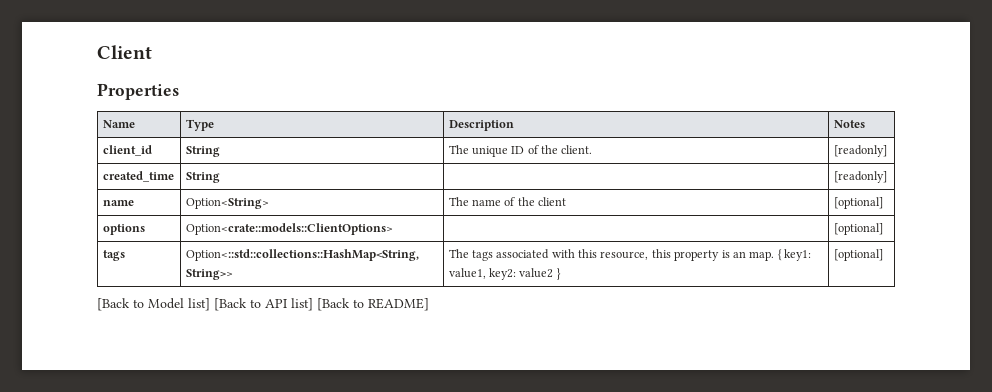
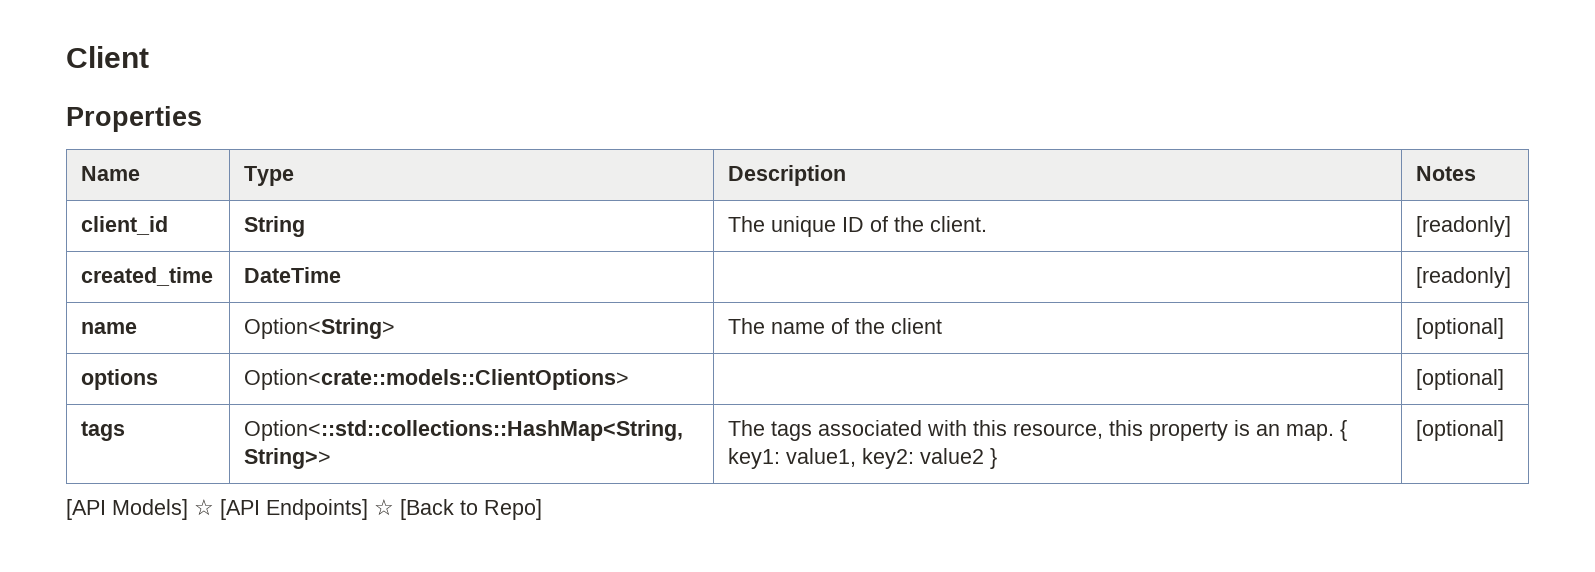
- created_time | String | | [readonly]
+ created_time | DateTime | | [readonly]
- [Back to Model list] [Back to API list] [Back to README]
+ [API Models] ☆ [API Endpoints] ☆ [Back to Repo]

